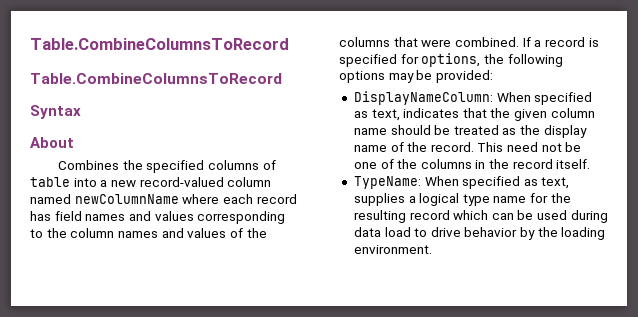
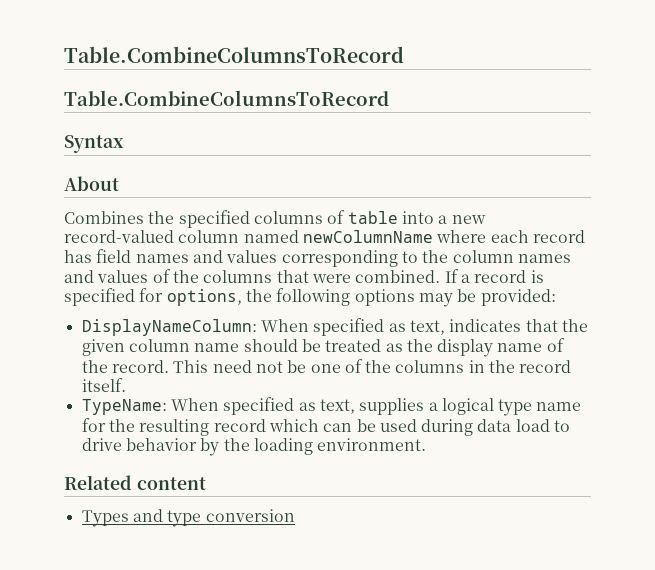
+ Related content
+ Types and type conversion

